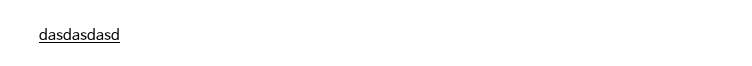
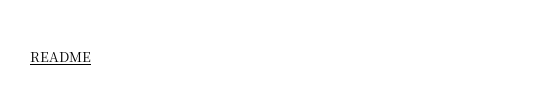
- dasdasdasd
+ README

